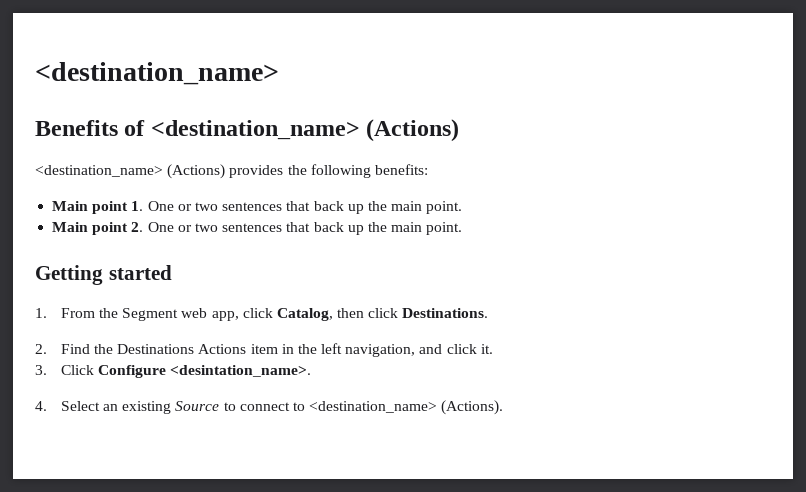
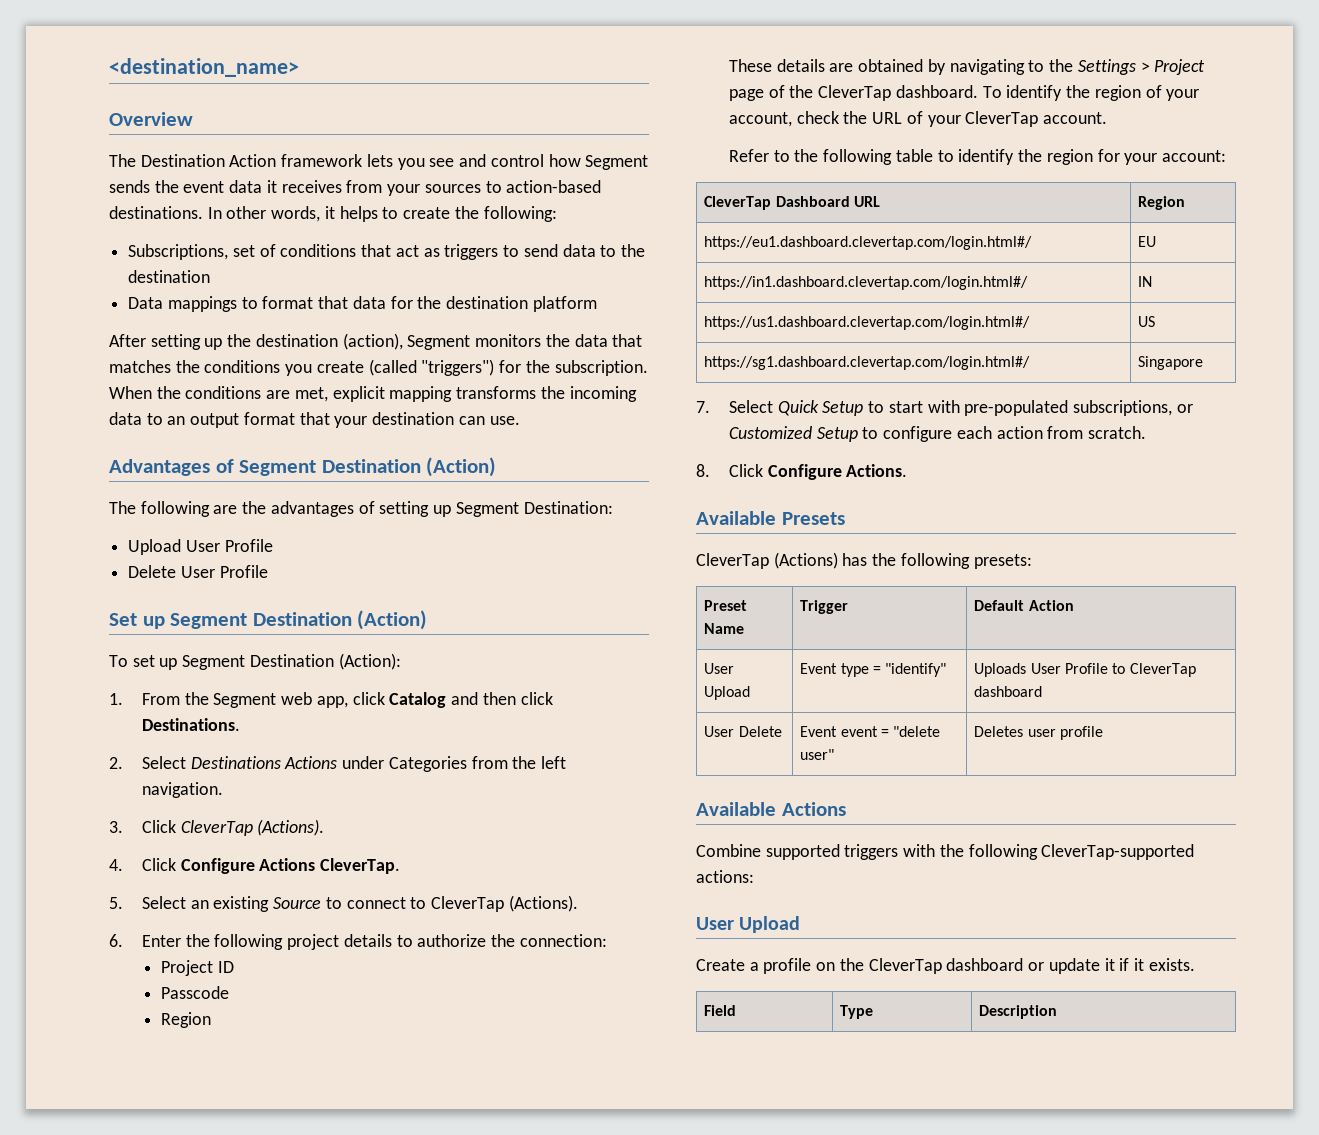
- Benefits of <destination_name> (Actions)
- <destination_name> (Actions) provides the following benefits:
- Main point 1. One or two sentences that back up the main point.
- Main point 2. One or two sentences that back up the main point.
- Getting started
+ Overview
+ The Destination Action framework lets you see and control how Segment sends the event data it receives from your sources to action-based destinations. In other words, it helps to create the following:
+ Subscriptions, set of conditions that act as triggers to send data to the destination
+ Data mappings to format that data for the destination platform
+ After setting up the destination (action), Segment monitors the data that matches the conditions you create (called "triggers") for the subscription. When the conditions are met, explicit mapping transforms the incoming data to an output format that your destination can use.
+ Advantages of Segment Destination (Action)
+ The following are the advantages of setting up Segment Destination:
+ Upload User Profile
+ Delete User Profile
+ Set up Segment Destination (Action)
+ To set up Segment Destination (Action):
- 1. From the Segment web app, click Catalog, then click Destinations.
+ 1. From the Segment web app, click Catalog and then click Destinations.
- 2. Find the Destinations Actions item in the left navigation, and click it.
- 3. Click Configure <desintation_name>.
- 4. Select an existing Source to connect to <destination_name> (Actions).
+ 2. Select Destinations Actions under Categories from the left navigation.
+ 3. Click CleverTap (Actions).
+ 4. Click Configure Actions CleverTap.
+ 5. Select an existing Source to connect to CleverTap (Actions).
+ 6. Enter the following project details to authorize the connection:
+ Project ID
+ Passcode
+ Region
+ These details are obtained by navigating to the Settings > Project page of the CleverTap dashboard. To identify the region of your account, check the URL of your CleverTap account.
+ Refer to the following table to identify the region for your account:
+ CleverTap Dashboard URL | Region
+ https://eu1.dashboard.clevertap.com/login.html#/ | EU
+ https://in1.dashboard.clevertap.com/login.html#/ | IN
+ https://us1.dashboard.clevertap.com/login.html#/ | US
+ https://sg1.dashboard.clevertap.com/login.html#/ | Singapore
+ 7. Select Quick Setup to start with pre-populated subscriptions, or Customized Setup to configure each action from scratch.
+ 8. Click Configure Actions.
+ Available Presets
+ CleverTap (Actions) has the following presets:
+ Preset Name | Trigger | Default Action
+ User Upload | Event type = "identify" | Uploads User Profile to CleverTap dashboard
+ User Delete | Event event = "delete user" | Deletes user profile
+ Available Actions
+ Combine supported triggers with the following CleverTap-supported actions:
+ User Upload
+ Create a profile on the CleverTap dashboard or update it if it exists.
+ Field | Type | Description

